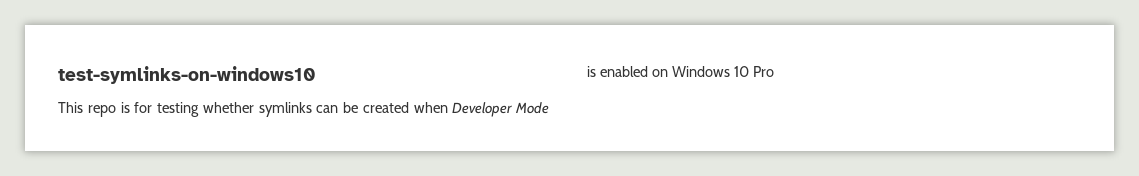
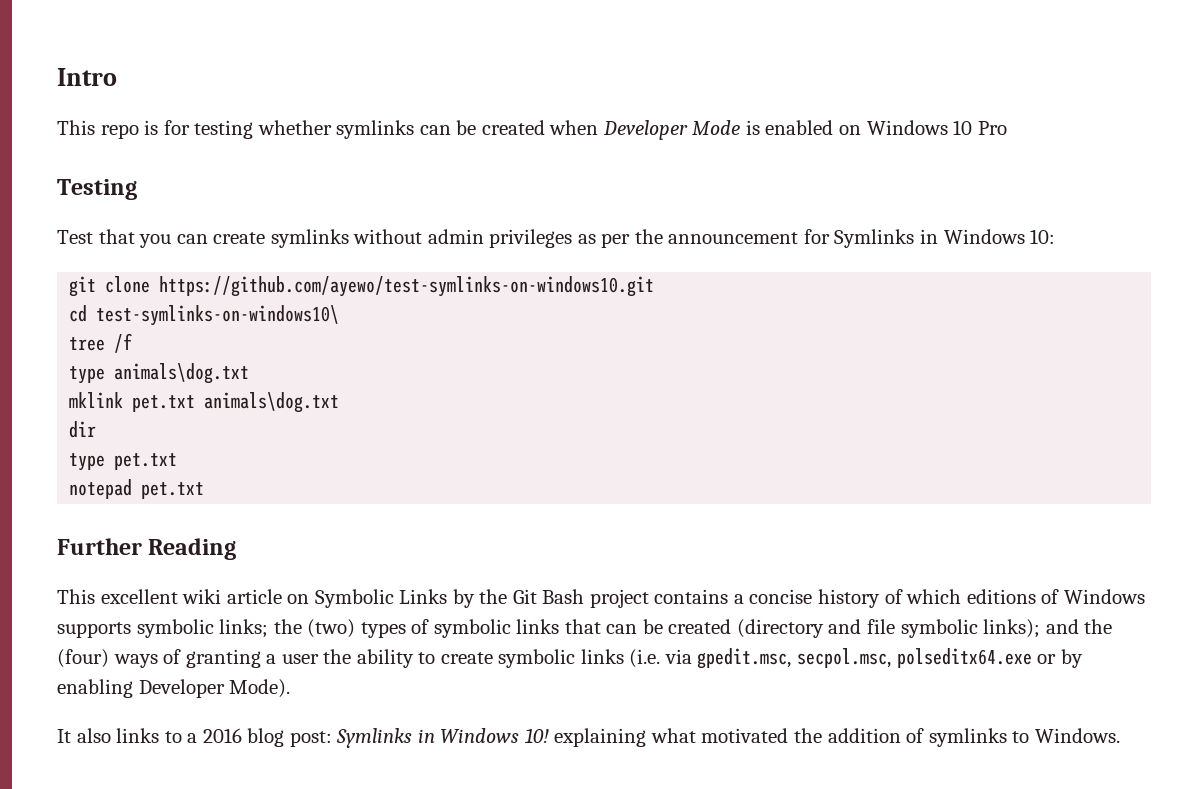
- test-symlinks-on-windows10
+ Intro
+ Testing
+ Test that you can create symlinks without admin privileges as per the announcement for Symlinks in Windows 10:
+ git clone https://github.com/ayewo/test-symlinks-on-windows10.git
+ cd test-symlinks-on-windows10\
+ tree /f
+ type animals\dog.txt
+ mklink pet.txt animals\dog.txt
+ dir
+ type pet.txt
+ notepad pet.txt
+ Further Reading
+ This excellent wiki article on Symbolic Links by the Git Bash project contains a concise history of which editions of Windows supports symbolic links; the (two) types of symbolic links that can be created (directory and file symbolic links); and the (four) ways of granting a user the ability to create symbolic links (i.e. via gpedit.msc, secpol.msc, polseditx64.exe or by enabling Developer Mode).
+ It also links to a 2016 blog post: Symlinks in Windows 10! explaining what motivated the addition of symlinks to Windows.

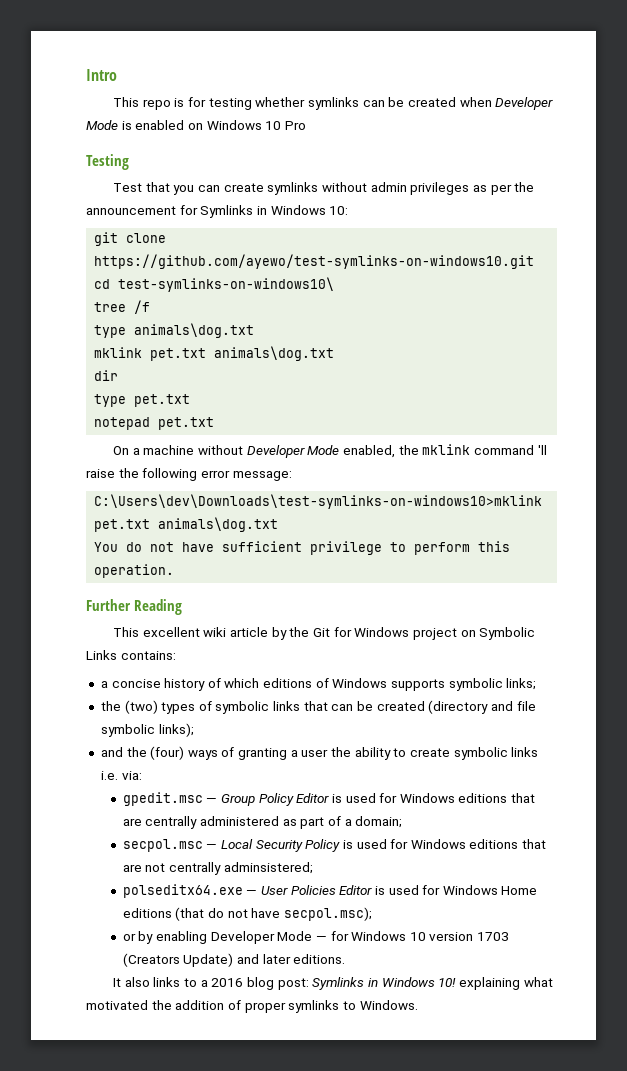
+ On a machine without Developer Mode enabled, the mklink command 'll raise the following error message:
+ C:\Users\dev\Downloads\test-symlinks-on-windows10>mklink pet.txt animals\dog.txt
+ You do not have sufficient privilege to perform this operation.
- This excellent wiki article on Symbolic Links by the Git Bash project contains a concise history of which editions of Windows supports symbolic links; the (two) types of symbolic links that can be created (directory and file symbolic links); and the (four) ways of granting a user the ability to create symbolic links (i.e. via gpedit.msc, secpol.msc, polseditx64.exe or by enabling Developer Mode).
+ This excellent wiki article by the Git for Windows project on Symbolic Links contains:
+ a concise history of which editions of Windows supports symbolic links;
+ the (two) types of symbolic links that can be created (directory and file symbolic links);
+ and the (four) ways of granting a user the ability to create symbolic links i.e. via:
+ gpedit.msc — Group Policy Editor is used for Windows editions that are centrally administered as part of a domain;
+ secpol.msc — Local Security Policy is used for Windows editions that are not centrally adminsistered;
+ polseditx64.exe — User Policies Editor is used for Windows Home editions (that do not have secpol.msc);
+ or by enabling Developer Mode — for Windows 10 version 1703 (Creators Update) and later editions.
- It also links to a 2016 blog post: Symlinks in Windows 10! explaining what motivated the addition of symlinks to Windows.
+ It also links to a 2016 blog post: Symlinks in Windows 10! explaining what motivated the addition of proper symlinks to Windows.

